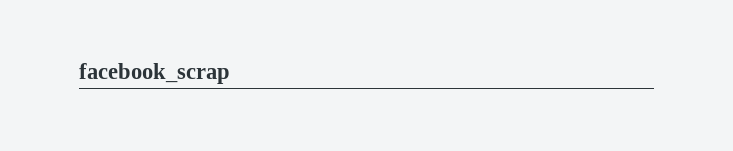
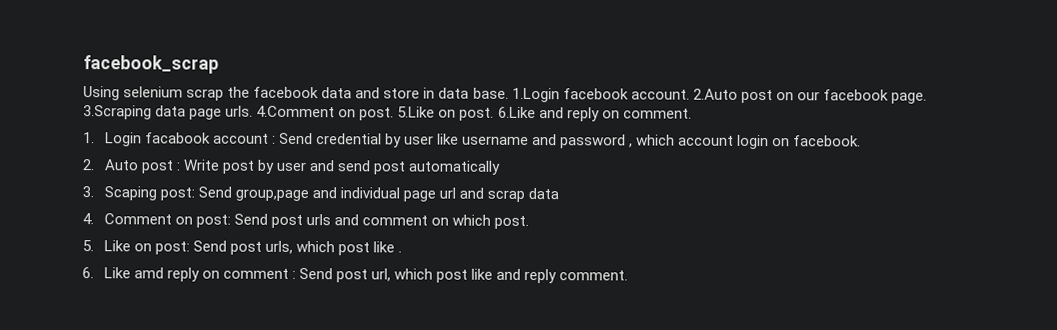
+ Using selenium scrap the facebook data and store in data base. 1.Login facebook account. 2.Auto post on our facebook page. 3.Scraping data page urls. 4.Comment on post. 5.Like on post. 6.Like and reply on comment.
+ 1. Login facabook account : Send credential by user like username and password , which account login on facebook.
+ 2. Auto post : Write post by user and send post automatically
+ 3. Scaping post: Send group,page and individual page url and scrap data
+ 4. Comment on post: Send post urls and comment on which post.
+ 5. Like on post: Send post urls, which post like .
+ 6. Like amd reply on comment : Send post url, which post like and reply comment.

